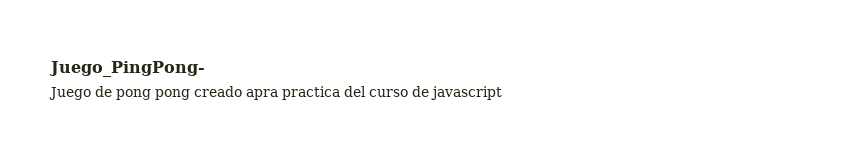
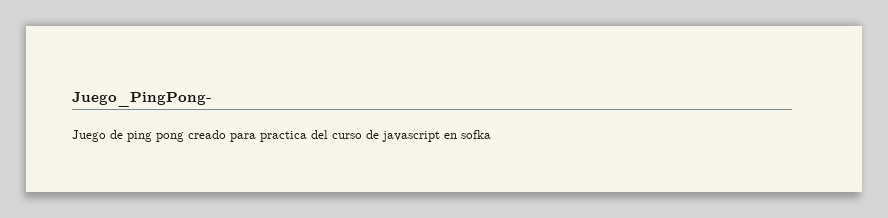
- Juego de pong pong creado apra practica del curso de javascript
+ Juego de ping pong creado para practica del curso de javascript en sofka

